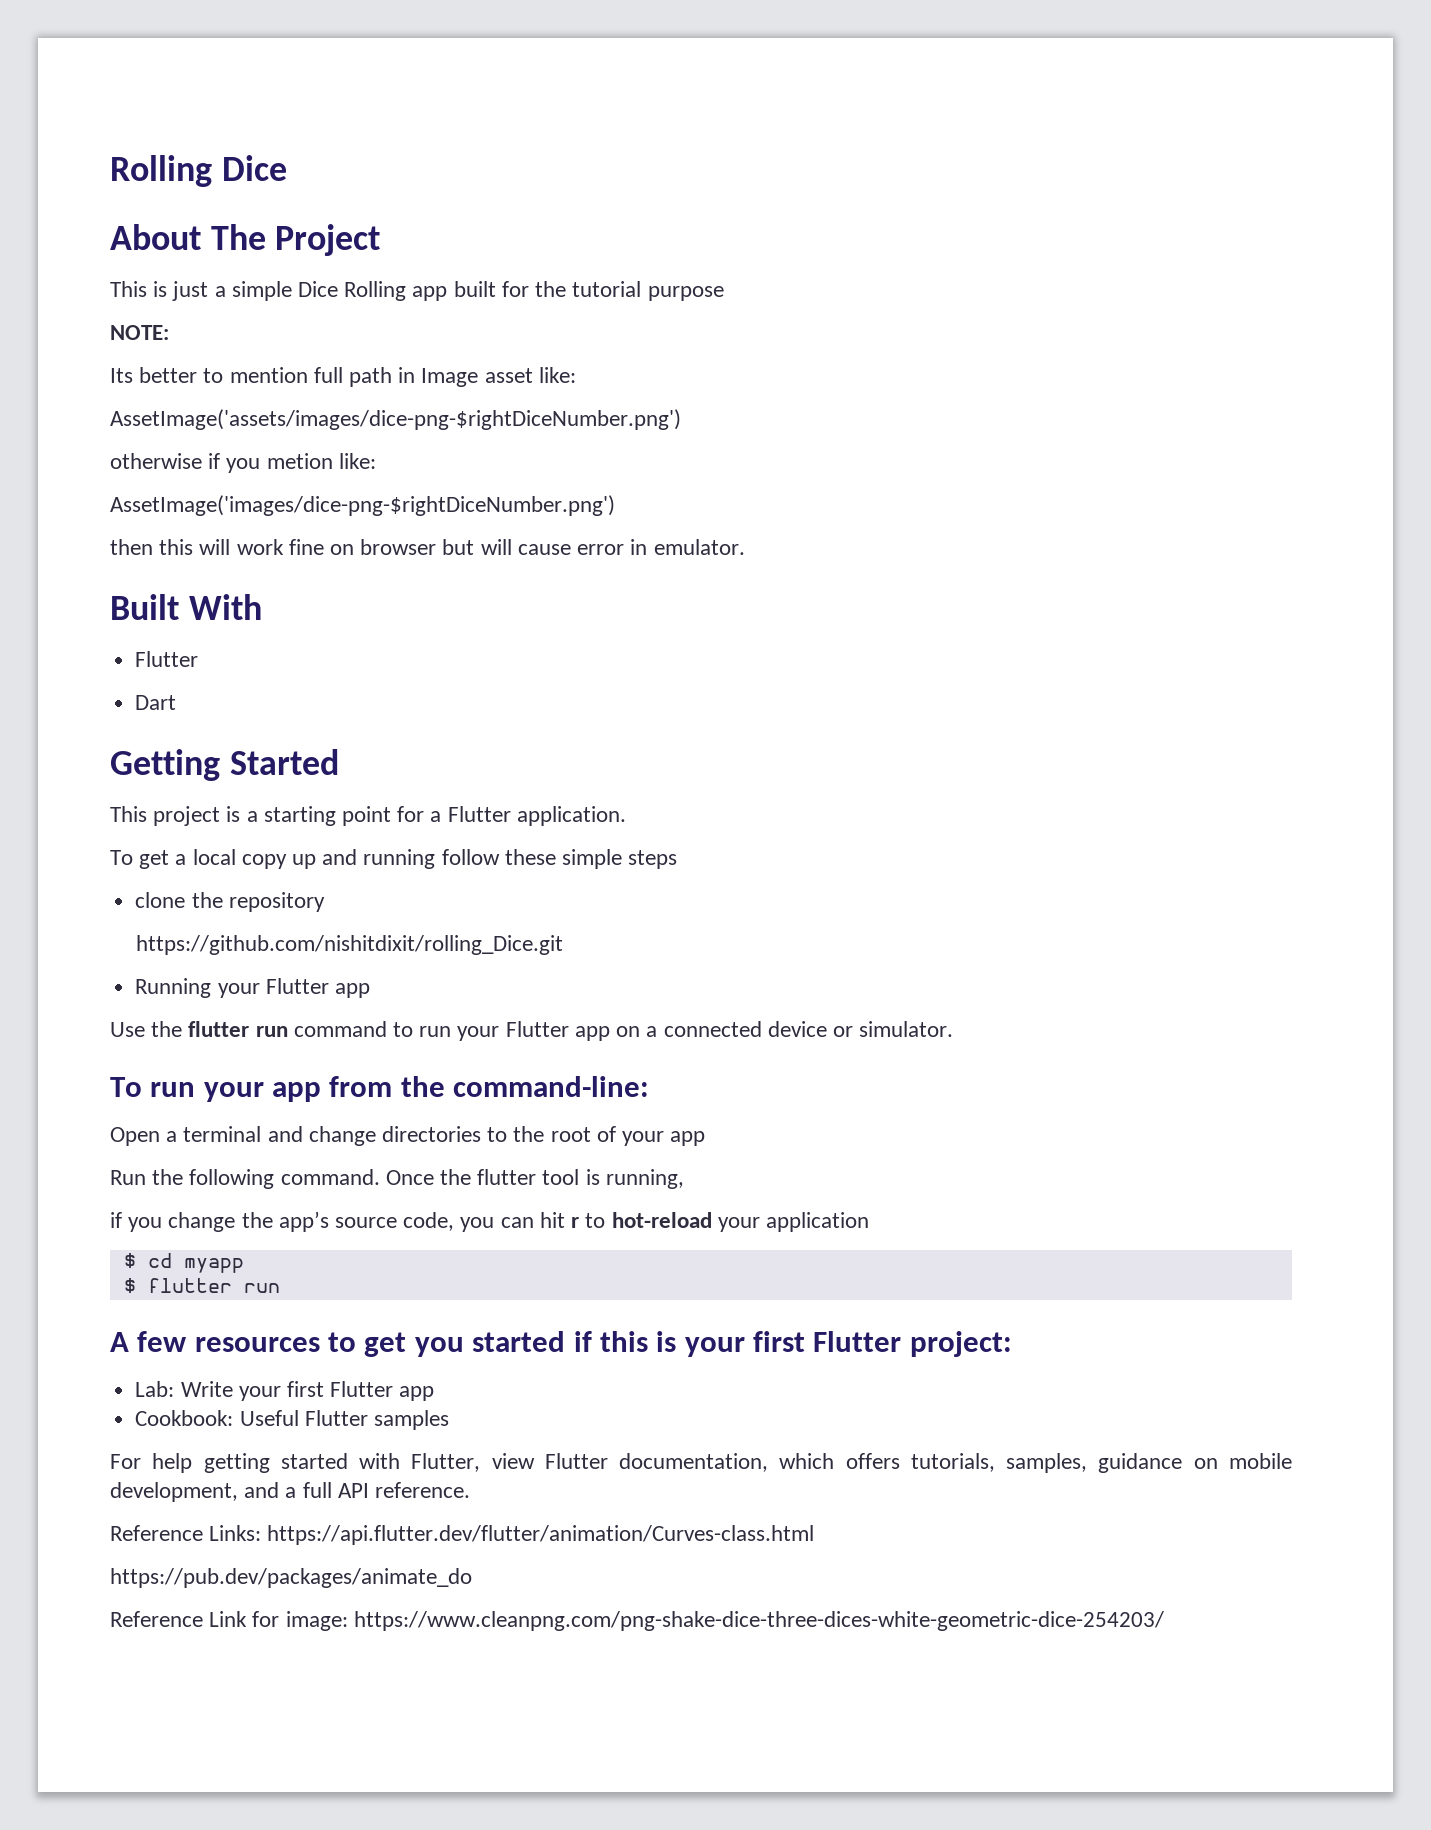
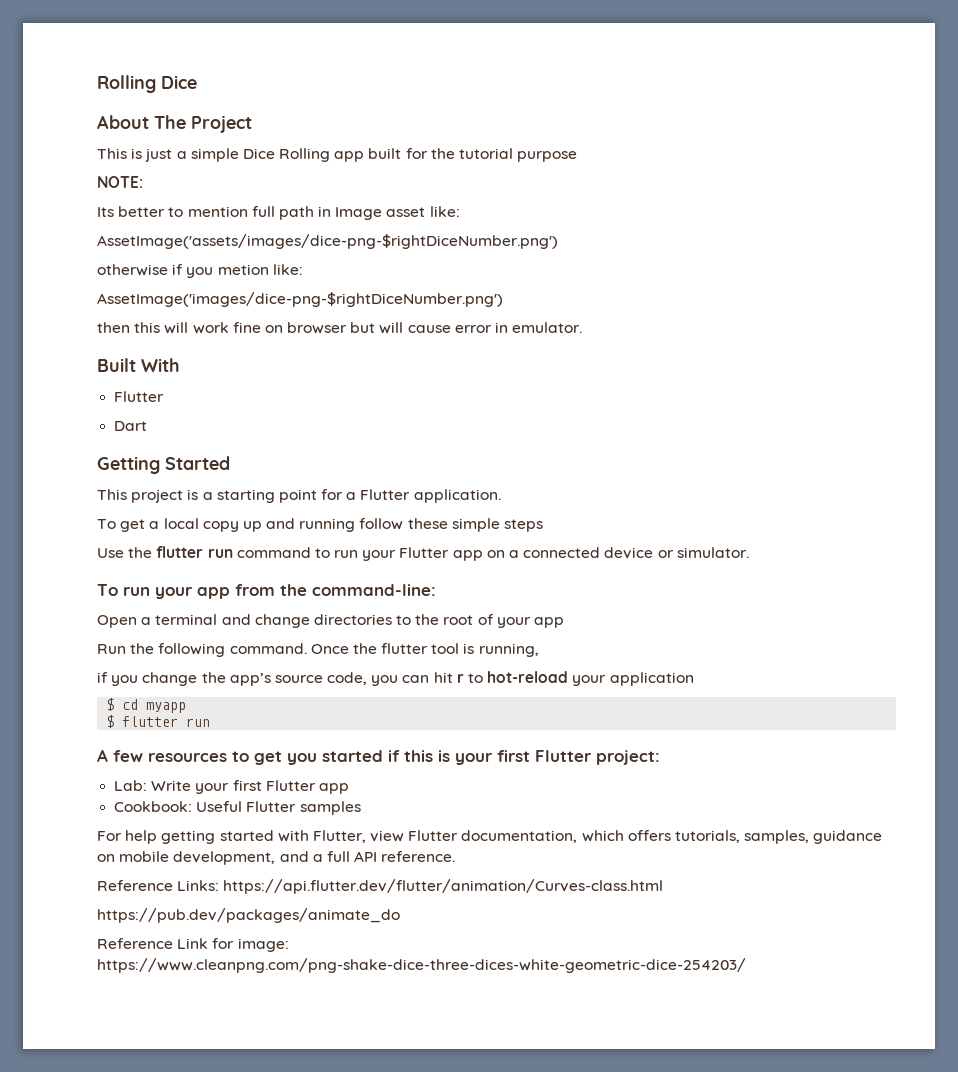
- clone the repository
- https://github.com/nishitdixit/rolling_Dice.git
- Running your Flutter app

